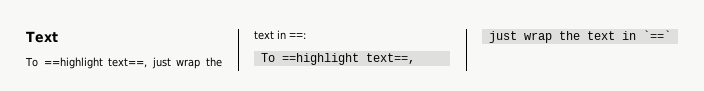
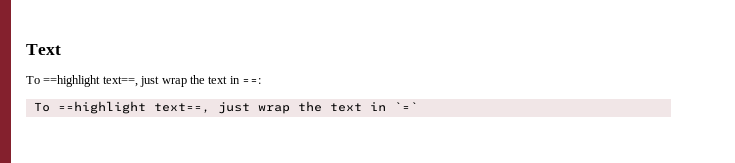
- To ==highlight text==, just wrap the text in `==`
+ To ==highlight text==, just wrap the text in `=`

